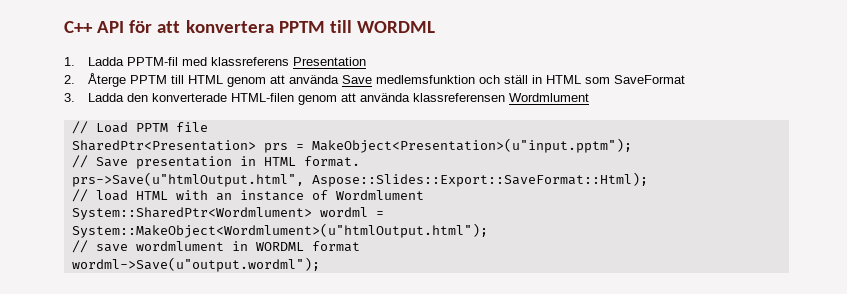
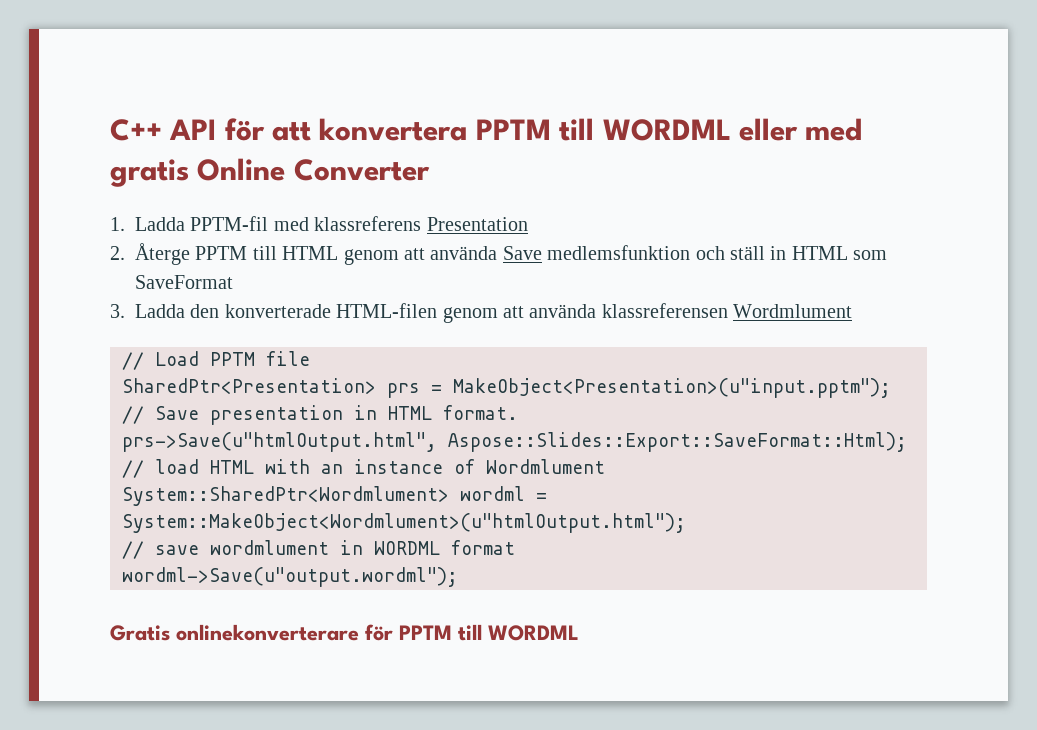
- C++ API för att konvertera PPTM till WORDML
+ C++ API för att konvertera PPTM till WORDML eller med gratis Online Converter
+ Gratis onlinekonverterare för PPTM till WORDML

